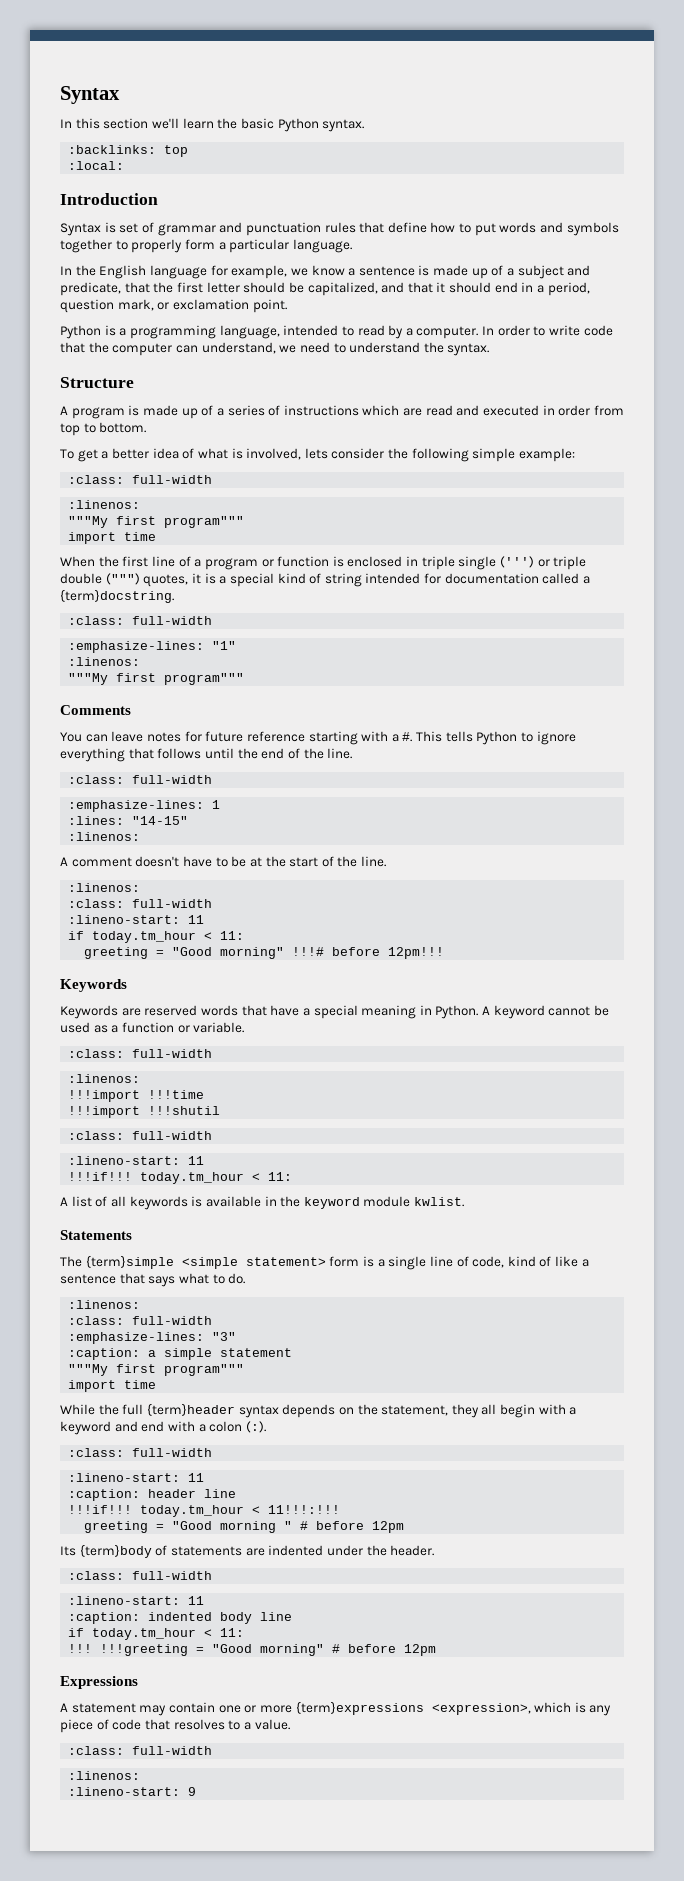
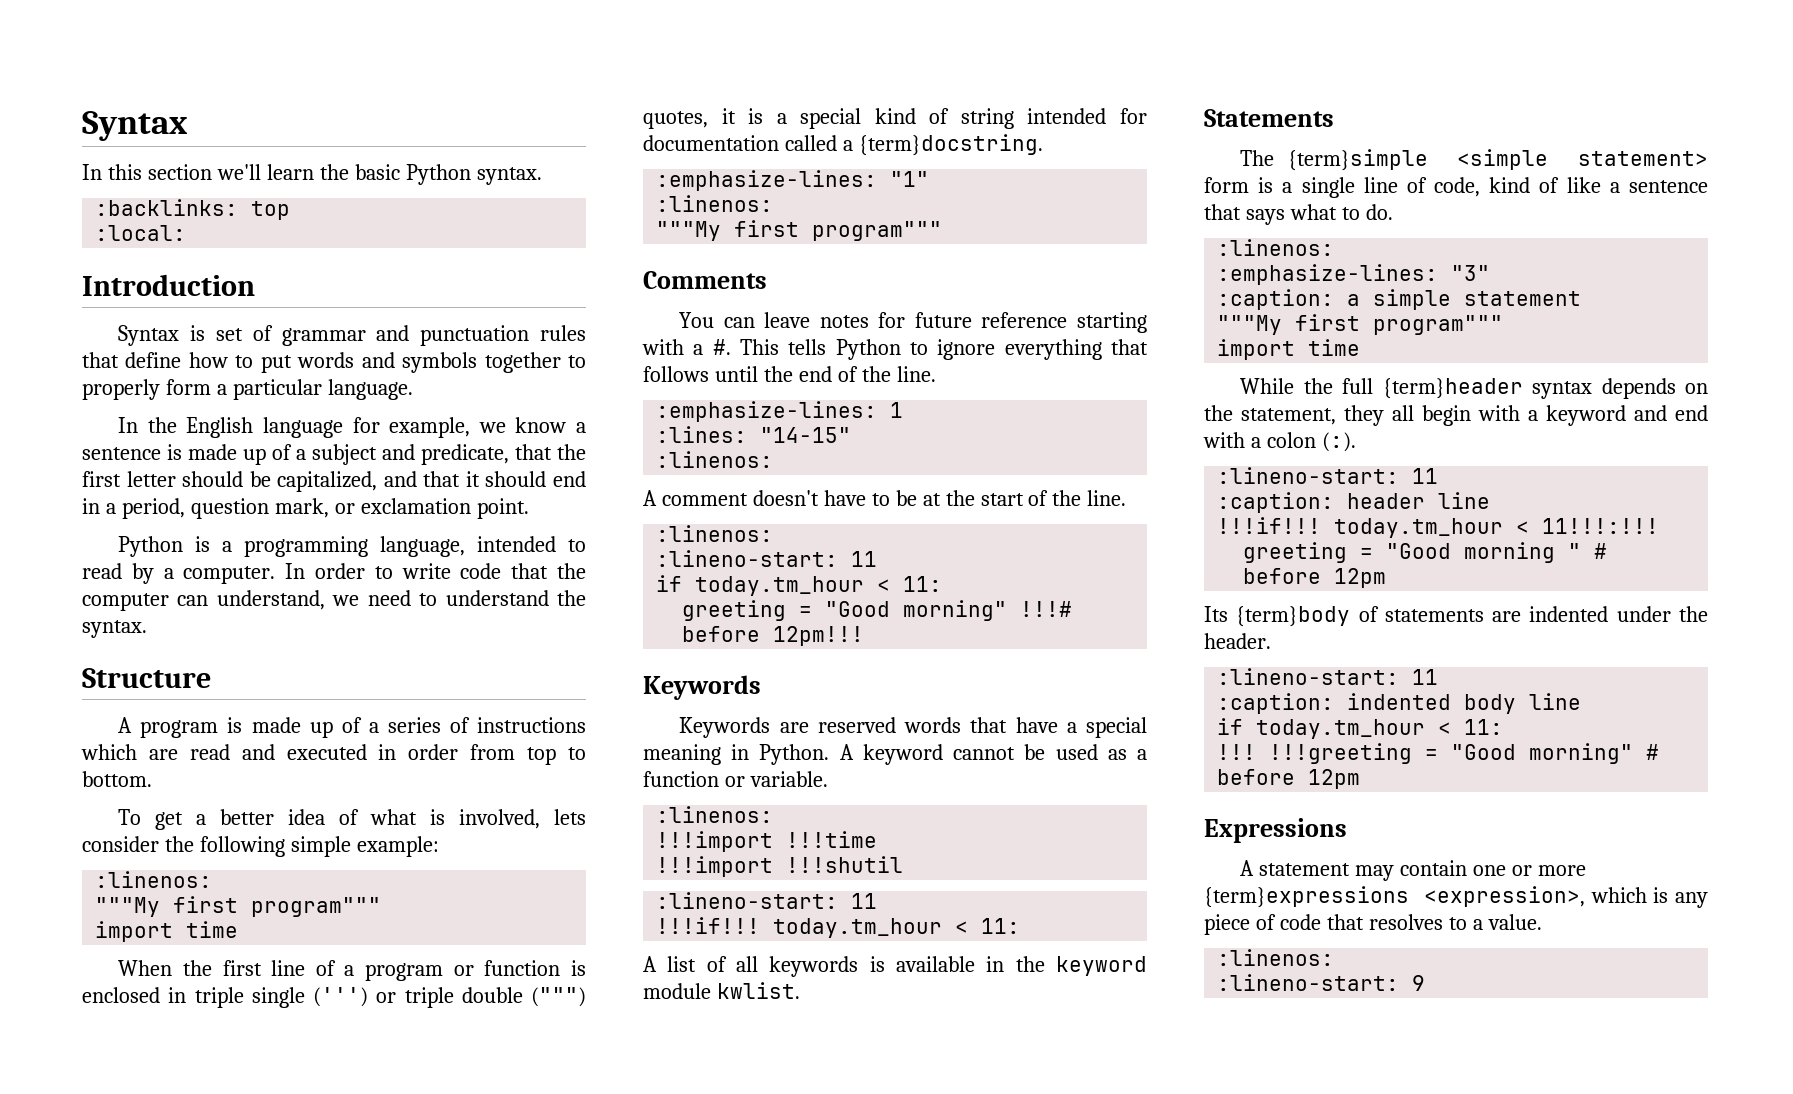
  To get a better idea of what is involved, lets consider the following simple example:
- :class: full-width
  When the first line of a program or function is enclosed in triple single (''') or triple double (""") quotes, it is a special kind of string intended for documentation called a {term}docstring.
- :class: full-width
  This tells Python to ignore everything that follows until the end of the line.
- :class: full-width
  A comment doesn't have to be at the start of the line.
  :linenos:
- :class: full-width
  A keyword cannot be used as a function or variable.
- :class: full-width
  !!!import !!!shutil
- :class: full-width
  The {term}simple <simple statement> form is a single line of code, kind of like a sentence that says what to do.
  :linenos:
- :class: full-width
  While the full {term}header syntax depends on the statement, they all begin with a keyword and end with a colon (:).
- :class: full-width
  Its {term}body of statements are indented under the header.
- :class: full-width
  A statement may contain one or more {term}expressions <expression>, which is any piece of code that resolves to a value.
- :class: full-width

